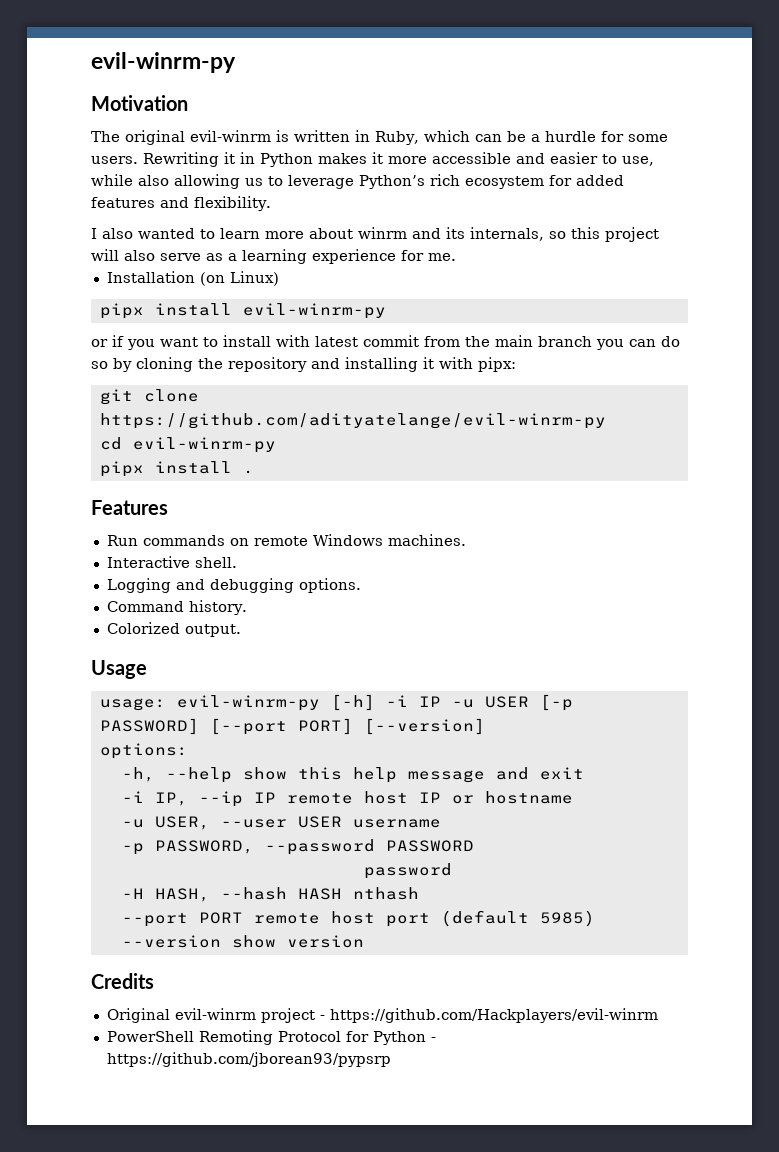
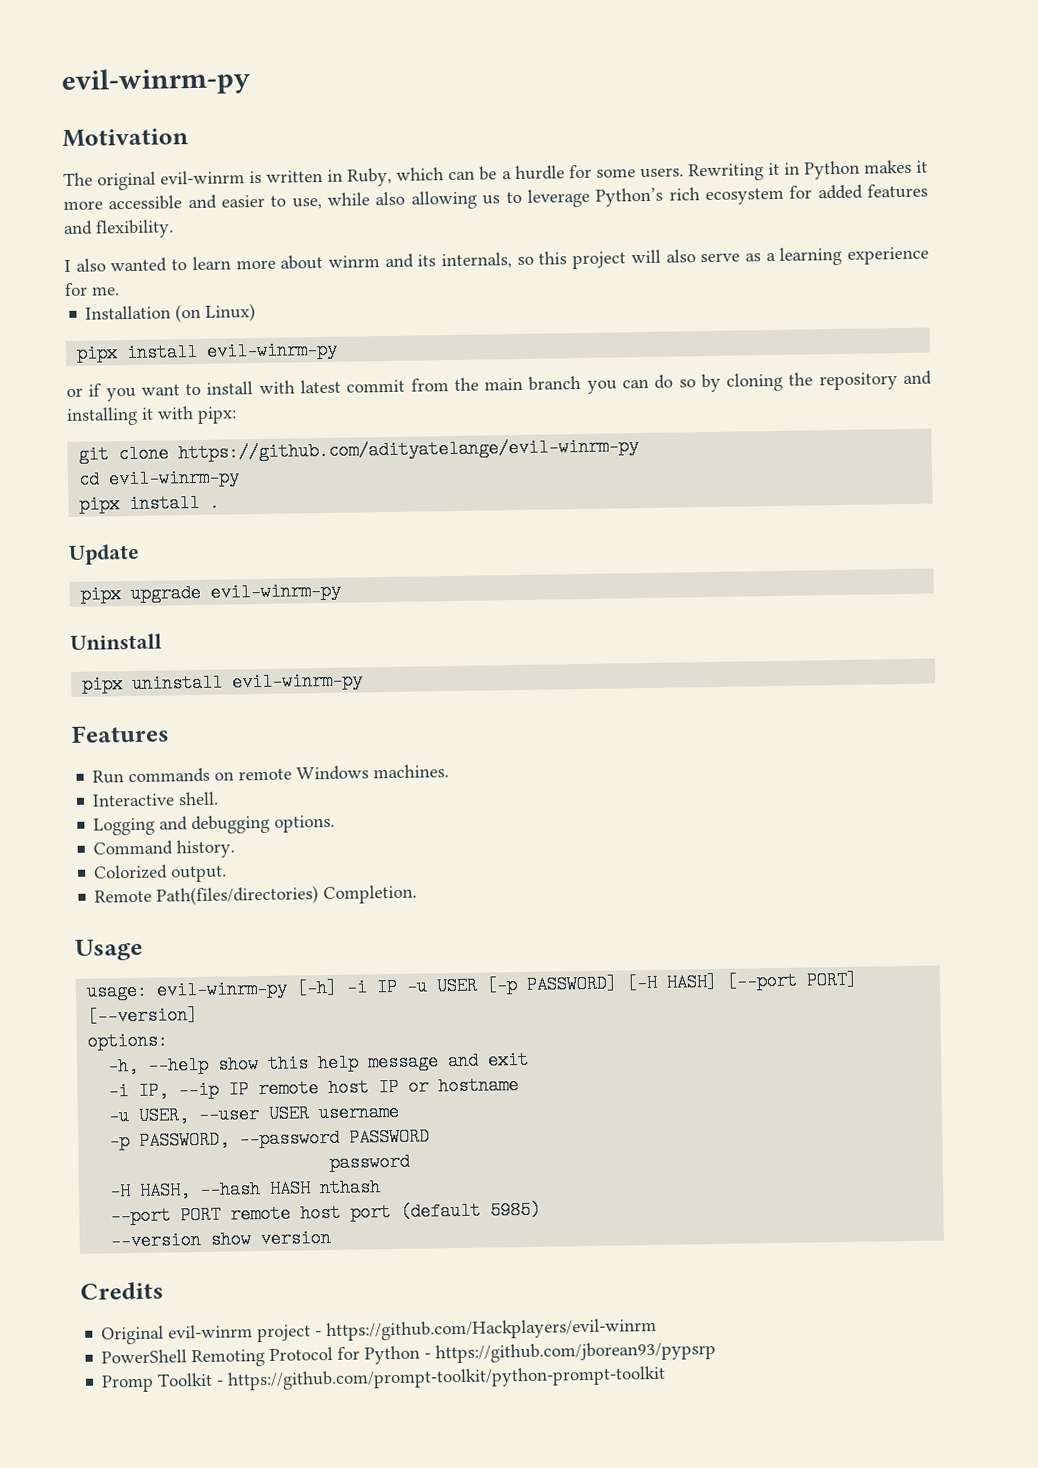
+ Update
+ pipx upgrade evil-winrm-py
+ Uninstall
+ pipx uninstall evil-winrm-py
+ Remote Path(files/directories) Completion.
- usage: evil-winrm-py [-h] -i IP -u USER [-p PASSWORD] [--port PORT] [--version]
+ usage: evil-winrm-py [-h] -i IP -u USER [-p PASSWORD] [-H HASH] [--port PORT] [--version]
+ Promp Toolkit - https://github.com/prompt-toolkit/python-prompt-toolkit

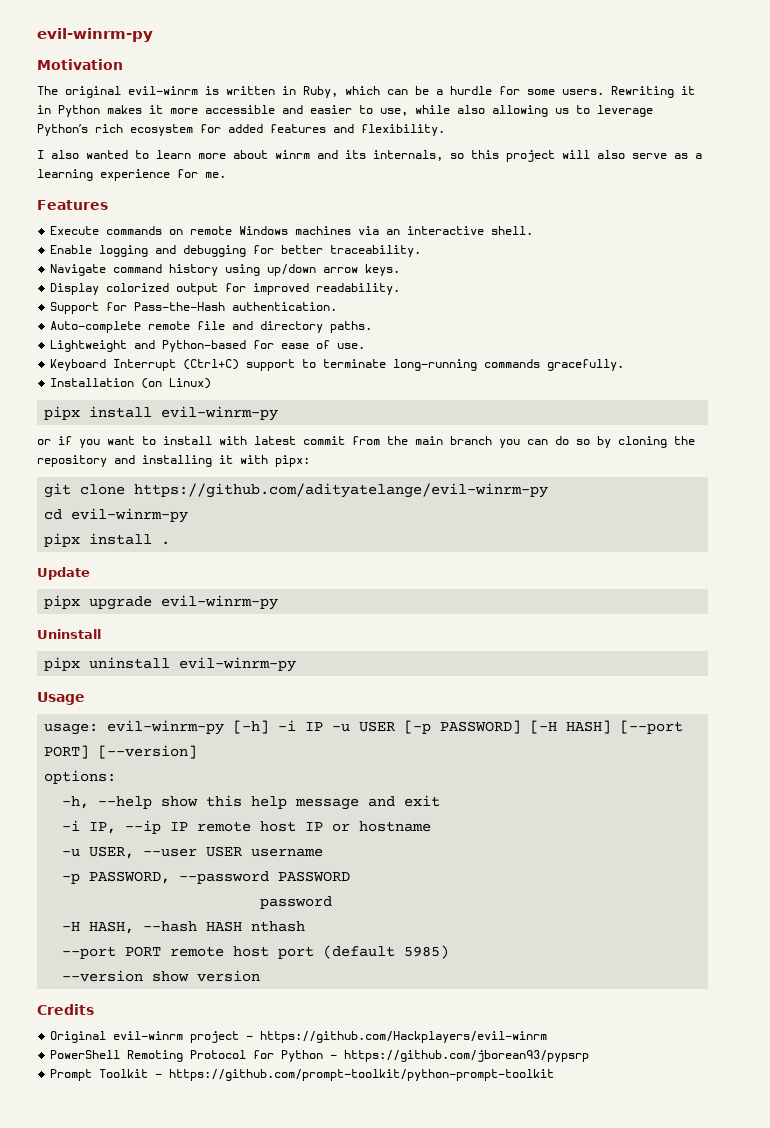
+ Features
+ Execute commands on remote Windows machines via an interactive shell.
+ Enable logging and debugging for better traceability.
+ Navigate command history using up/down arrow keys.
+ Display colorized output for improved readability.
+ Support for Pass-the-Hash authentication.
+ Auto-complete remote file and directory paths.
+ Lightweight and Python-based for ease of use.
+ Keyboard Interrupt (Ctrl+C) support to terminate long-running commands gracefully.
- Features
- Run commands on remote Windows machines.
- Interactive shell.
- Logging and debugging options.
- Command history.
- Colorized output.
- Remote Path(files/directories) Completion.
- Promp Toolkit - https://github.com/prompt-toolkit/python-prompt-toolkit
+ Prompt Toolkit - https://github.com/prompt-toolkit/python-prompt-toolkit

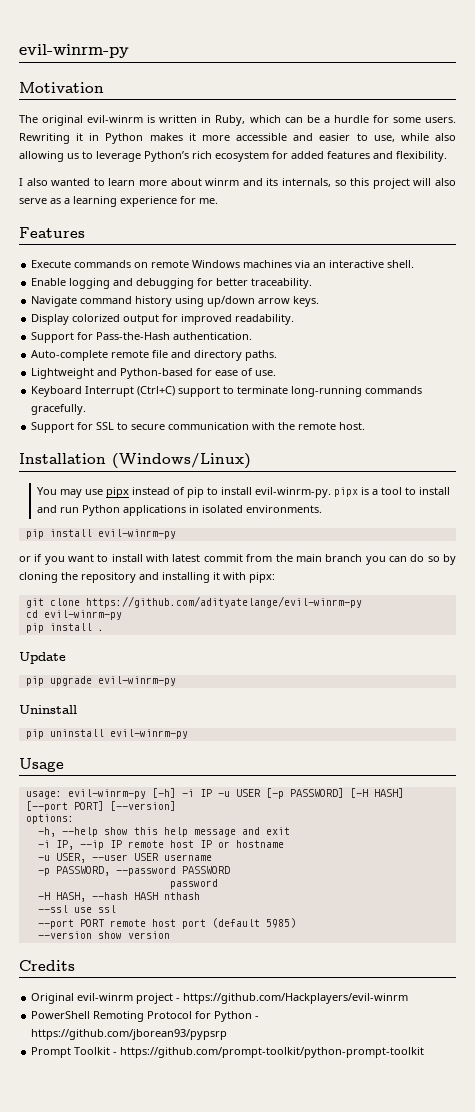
- Installation (on Linux)
- pipx install evil-winrm-py
+ Support for SSL to secure communication with the remote host.
+ Installation (Windows/Linux)
+ You may use pipx instead of pip to install evil-winrm-py. pipx is a tool to install and run Python applications in isolated environments.
+ pip install evil-winrm-py
- pipx install .
+ pip install .
- pipx upgrade evil-winrm-py
+ pip upgrade evil-winrm-py
- pipx uninstall evil-winrm-py
+ pip uninstall evil-winrm-py
+ --ssl use ssl

